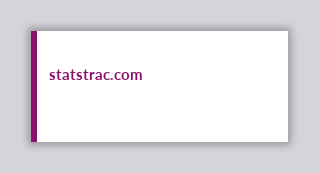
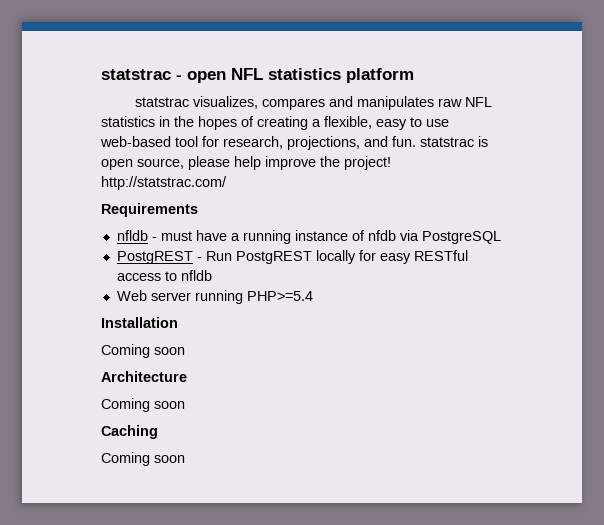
- statstrac.com
+ statstrac - open NFL statistics platform
+ statstrac visualizes, compares and manipulates raw NFL statistics in the hopes of creating a flexible, easy to use web-based tool for research, projections, and fun. statstrac is open source, please help improve the project! http://statstrac.com/
+ Requirements
+ nfldb - must have a running instance of nfdb via PostgreSQL
+ PostgREST - Run PostgREST locally for easy RESTful access to nfldb
+ Web server running PHP>=5.4
+ Installation
+ Coming soon
+ Architecture
+ Coming soon
+ Caching
+ Coming soon

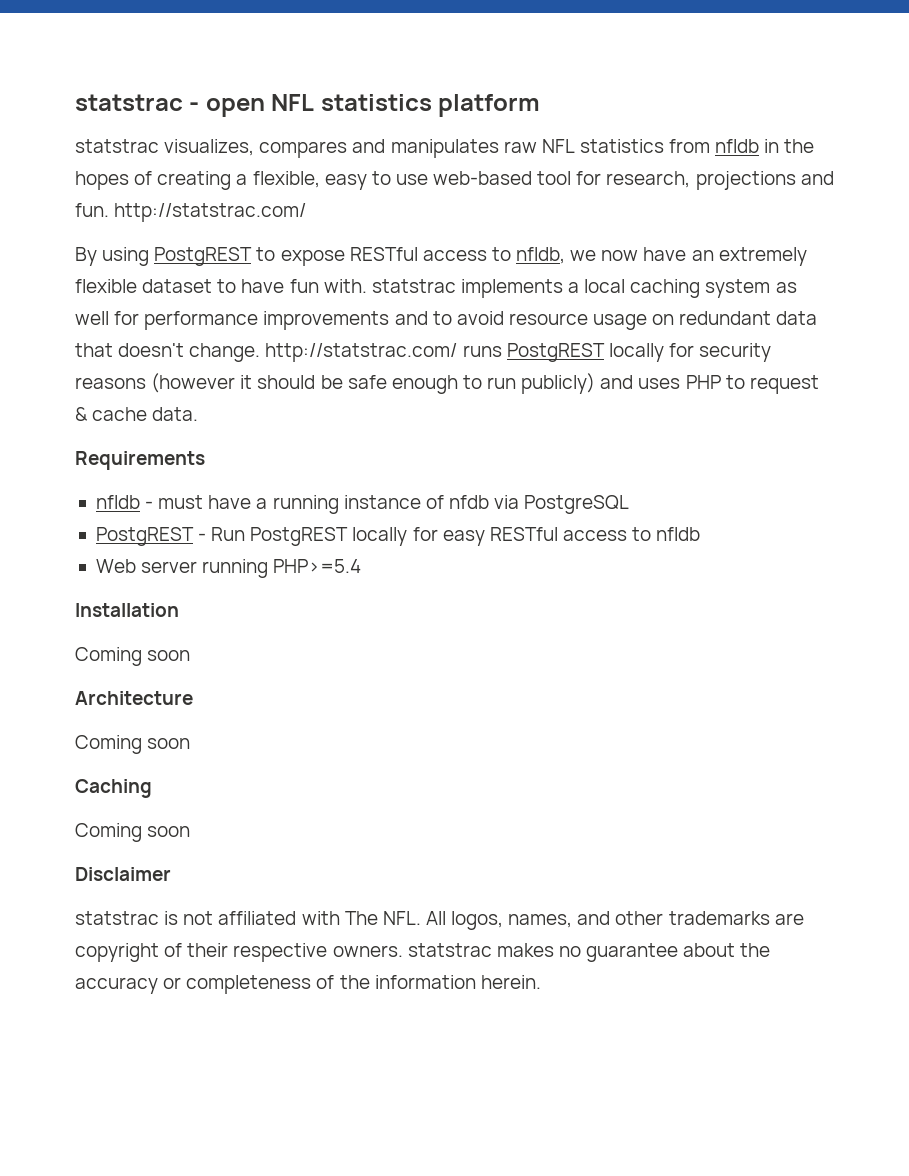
- statstrac visualizes, compares and manipulates raw NFL statistics in the hopes of creating a flexible, easy to use web-based tool for research, projections, and fun. statstrac is open source, please help improve the project! http://statstrac.com/
+ statstrac visualizes, compares and manipulates raw NFL statistics from nfldb in the hopes of creating a flexible, easy to use web-based tool for research, projections and fun. http://statstrac.com/
+ By using PostgREST to expose RESTful access to nfldb, we now have an extremely flexible dataset to have fun with. statstrac implements a local caching system as well for performance improvements and to avoid resource usage on redundant data that doesn't change. http://statstrac.com/ runs PostgREST locally for security reasons (however it should be safe enough to run publicly) and uses PHP to request & cache data.
+ Disclaimer
+ statstrac is not affiliated with The NFL. All logos, names, and other trademarks are copyright of their respective owners. statstrac makes no guarantee about the accuracy or completeness of the information herein.

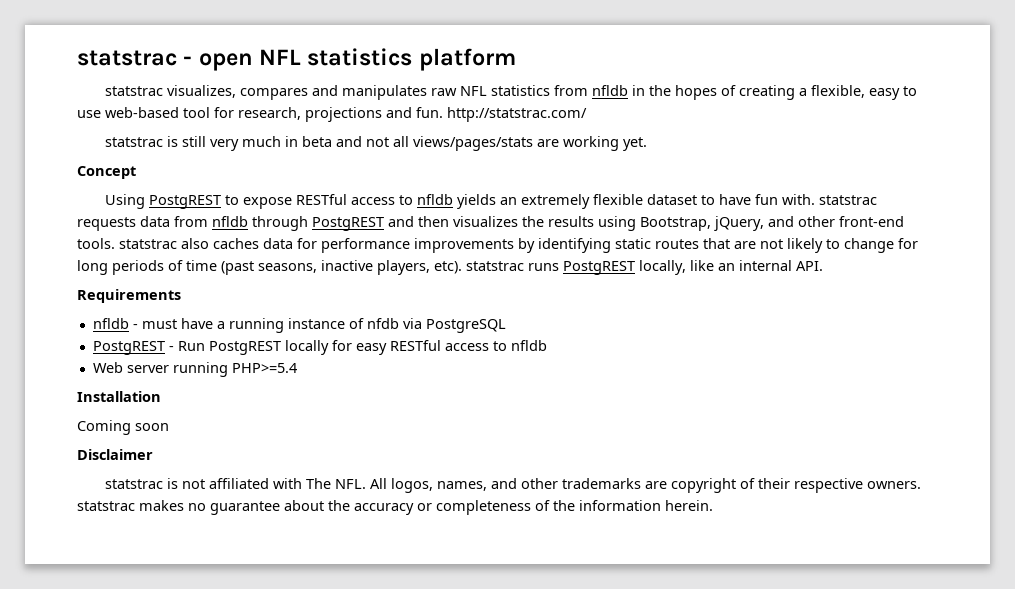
- By using PostgREST to expose RESTful access to nfldb, we now have an extremely flexible dataset to have fun with. statstrac implements a local caching system as well for performance improvements and to avoid resource usage on redundant data that doesn't change. http://statstrac.com/ runs PostgREST locally for security reasons (however it should be safe enough to run publicly) and uses PHP to request & cache data.
+ statstrac is still very much in beta and not all views/pages/stats are working yet.
+ Concept
+ Using PostgREST to expose RESTful access to nfldb yields an extremely flexible dataset to have fun with. statstrac requests data from nfldb through PostgREST and then visualizes the results using Bootstrap, jQuery, and other front-end tools. statstrac also caches data for performance improvements by identifying static routes that are not likely to change for long periods of time (past seasons, inactive players, etc). statstrac runs PostgREST locally, like an internal API.
- Architecture
- Coming soon
- Caching
- Coming soon

